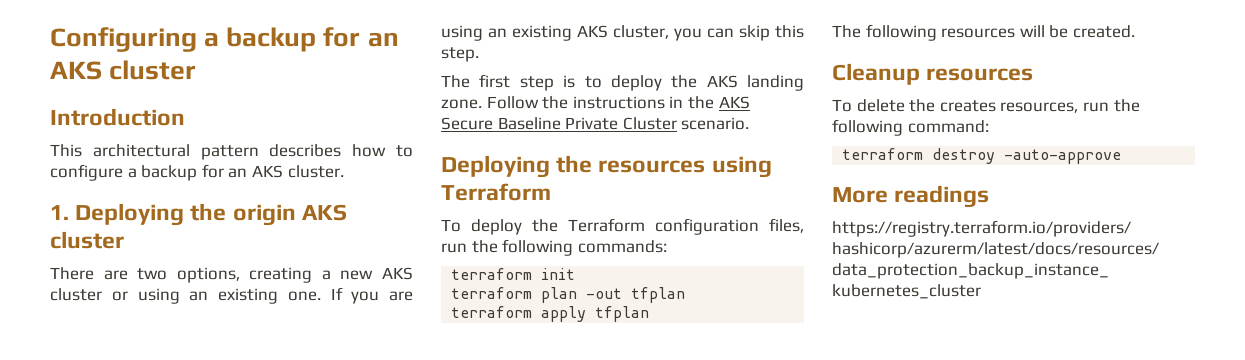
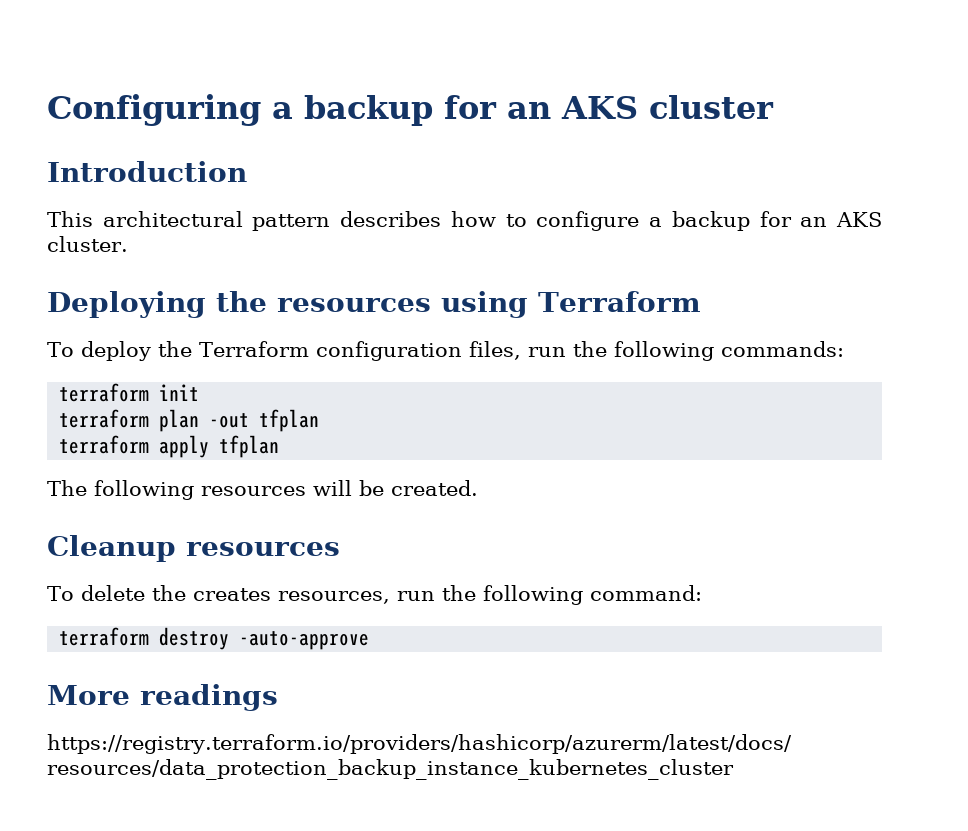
- 1. Deploying the origin AKS cluster
- There are two options, creating a new AKS cluster or using an existing one. If you are using an existing AKS cluster, you can skip this step.
- The first step is to deploy the AKS landing zone. Follow the instructions in the AKS Secure Baseline Private Cluster scenario.

